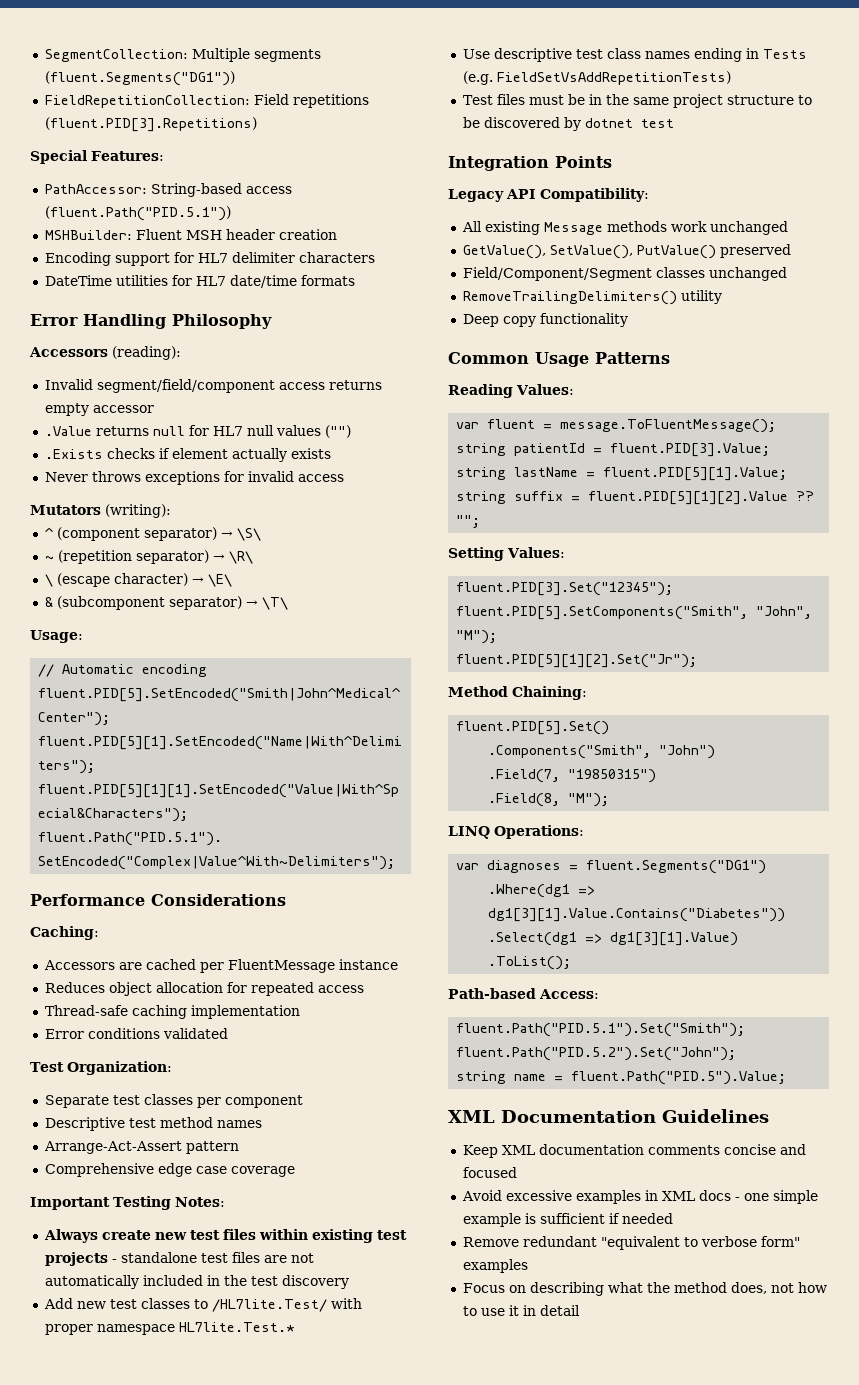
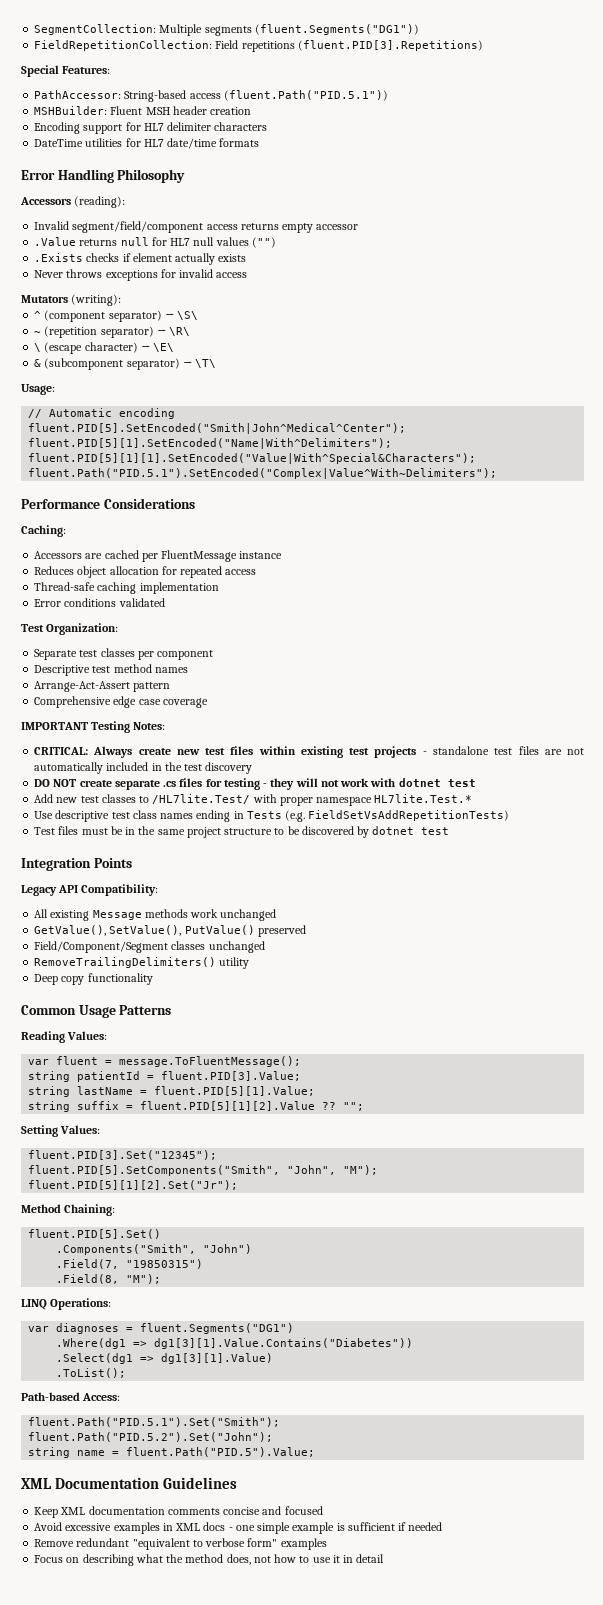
- Important Testing Notes:
+ IMPORTANT Testing Notes:
- Always create new test files within existing test projects - standalone test files are not automatically included in the test discovery
+ CRITICAL: Always create new test files within existing test projects - standalone test files are not automatically included in the test discovery
+ DO NOT create separate .cs files for testing - they will not work with dotnet test

